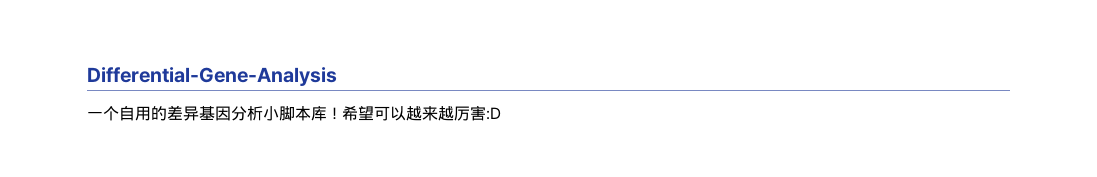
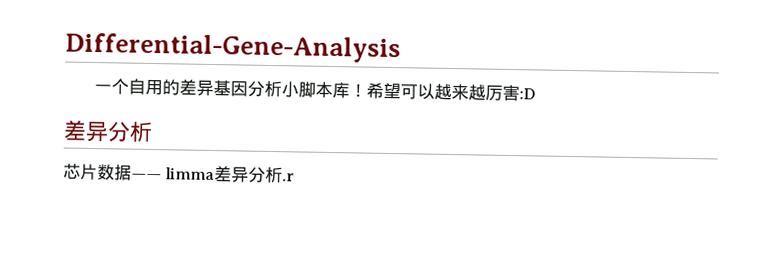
  希望可以越来越厉害:D
+ 差异分析
+ 芯片数据—— limma差异分析.r

